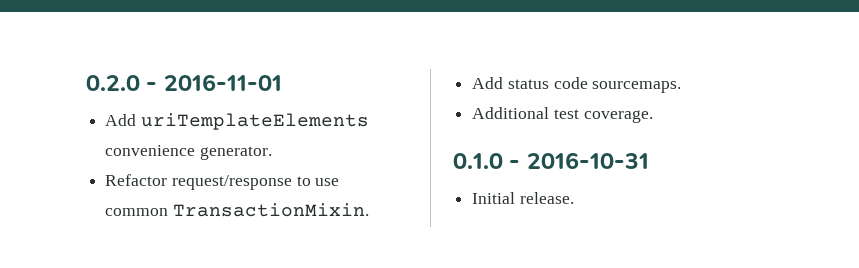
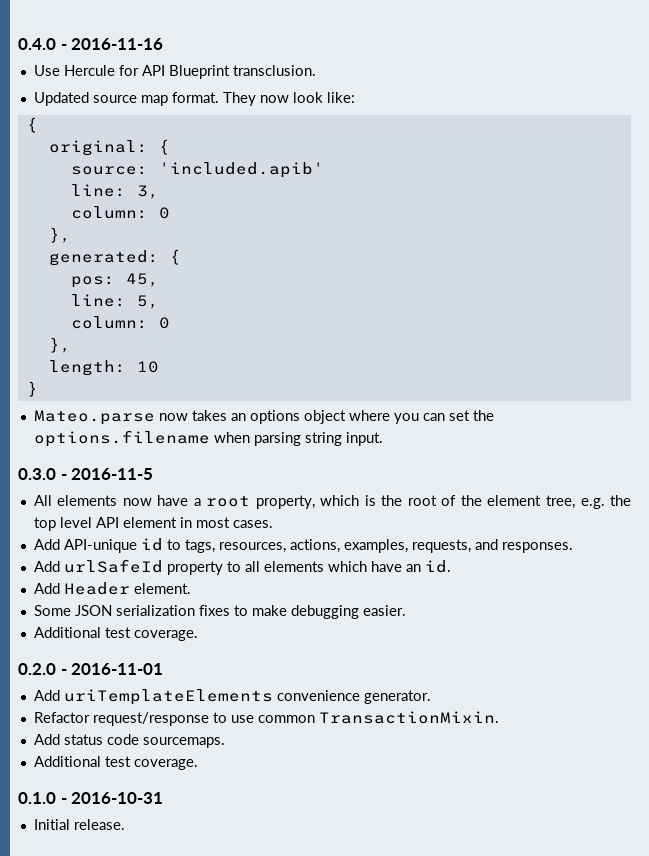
+ 0.4.0 - 2016-11-16
+ Use Hercule for API Blueprint transclusion.
+ Updated source map format. They now look like:
+ {
+ original: {
+ source: 'included.apib'
+ line: 3,
+ column: 0
+ },
+ generated: {
+ pos: 45,
+ line: 5,
+ column: 0
+ },
+ length: 10
+ }
+ Mateo.parse now takes an options object where you can set the options.filename when parsing string input.
+ 0.3.0 - 2016-11-5
+ All elements now have a root property, which is the root of the element tree, e.g. the top level API element in most cases.
+ Add API-unique id to tags, resources, actions, examples, requests, and responses.
+ Add urlSafeId property to all elements which have an id.
+ Add Header element.
+ Some JSON serialization fixes to make debugging easier.
+ Additional test coverage.

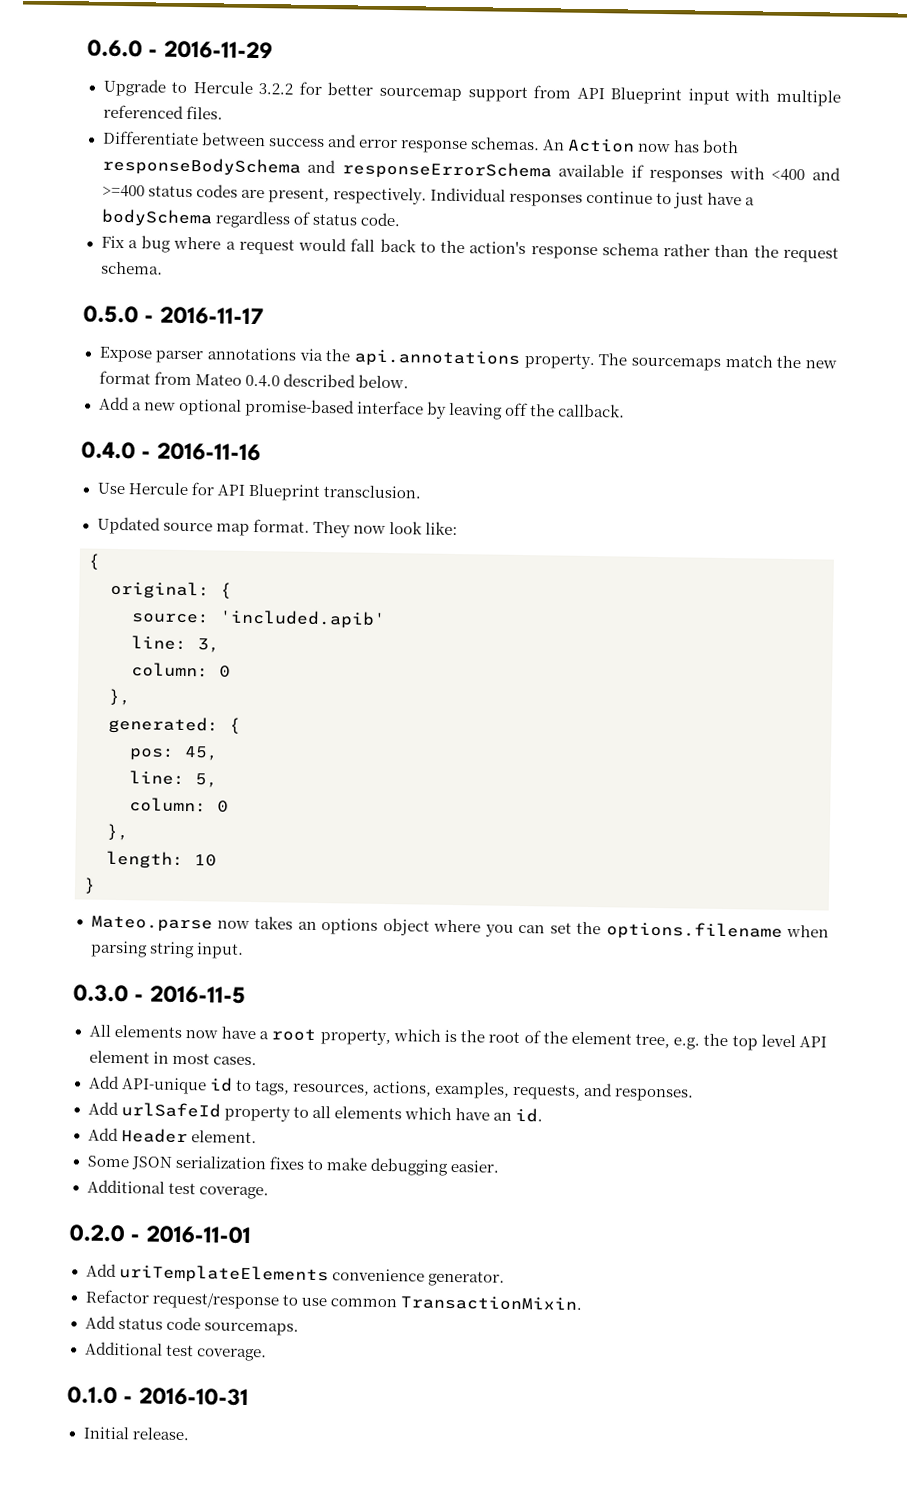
+ 0.6.0 - 2016-11-29
+ Upgrade to Hercule 3.2.2 for better sourcemap support from API Blueprint input with multiple referenced files.
+ Differentiate between success and error response schemas. An Action now has both responseBodySchema and responseErrorSchema available if responses with <400 and >=400 status codes are present, respectively. Individual responses continue to just have a bodySchema regardless of status code.
+ Fix a bug where a request would fall back to the action's response schema rather than the request schema.
+ 0.5.0 - 2016-11-17
+ Expose parser annotations via the api.annotations property. The sourcemaps match the new format from Mateo 0.4.0 described below.
+ Add a new optional promise-based interface by leaving off the callback.

